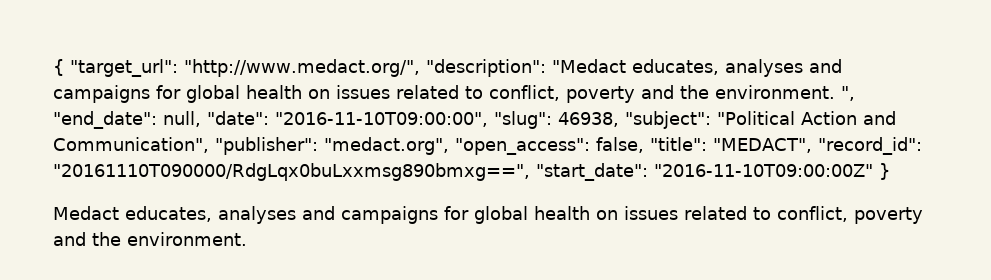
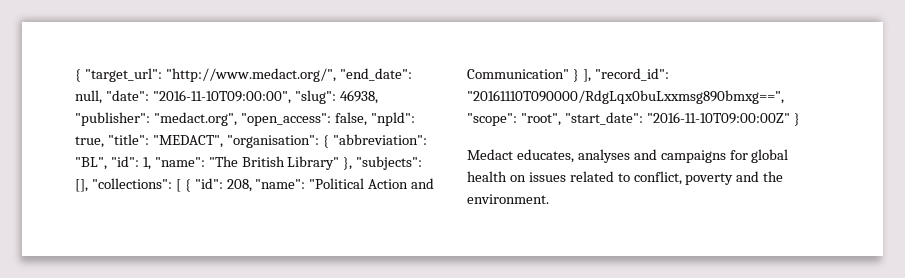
- { "target_url": "http://www.medact.org/", "description": "Medact educates, analyses and campaigns for global health on issues related to conflict, poverty and the environment. ", "end_date": null, "date": "2016-11-10T09:00:00", "slug": 46938, "subject": "Political Action and Communication", "publisher": "medact.org", "open_access": false, "title": "MEDACT", "record_id": "20161110T090000/RdgLqx0buLxxmsg890bmxg==", "start_date": "2016-11-10T09:00:00Z" }
+ { "target_url": "http://www.medact.org/", "end_date": null, "date": "2016-11-10T09:00:00", "slug": 46938, "publisher": "medact.org", "open_access": false, "npld": true, "title": "MEDACT", "organisation": { "abbreviation": "BL", "id": 1, "name": "The British Library" }, "subjects": [], "collections": [ { "id": 208, "name": "Political Action and Communication" } ], "record_id": "20161110T090000/RdgLqx0buLxxmsg890bmxg==", "scope": "root", "start_date": "2016-11-10T09:00:00Z" }

